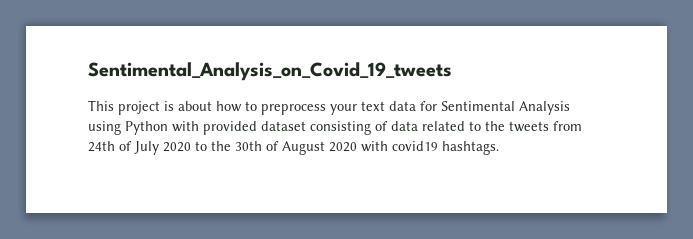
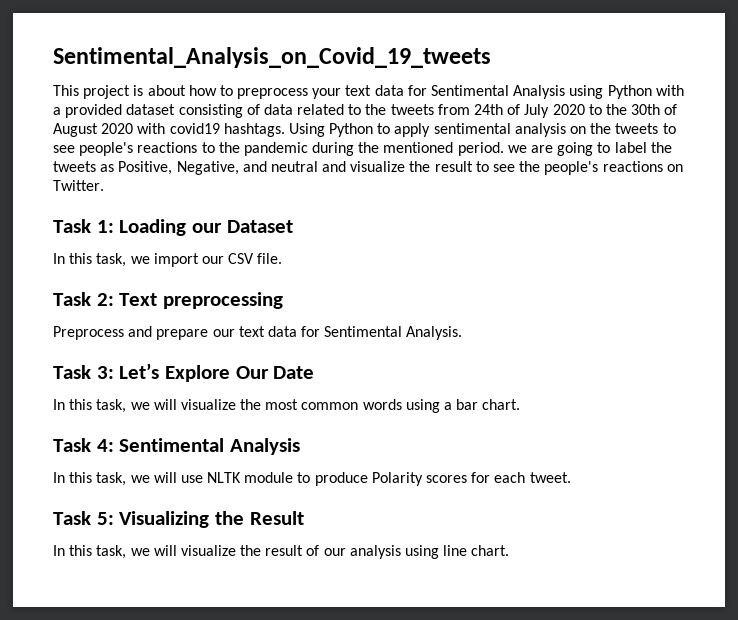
- This project is about how to preprocess your text data for Sentimental Analysis using Python with provided dataset consisting of data related to the tweets from 24th of July 2020 to the 30th of August 2020 with covid19 hashtags.
+ This project is about how to preprocess your text data for Sentimental Analysis using Python with a provided dataset consisting of data related to the tweets from 24th of July 2020 to the 30th of August 2020 with covid19 hashtags.
+ Using Python to apply sentimental analysis on the tweets to see people's reactions to the pandemic during the mentioned period. we are going to label the tweets as Positive, Negative, and neutral and visualize the result to see the people's reactions on Twitter.
+ Task 1: Loading our Dataset
+ In this task, we import our CSV file.
+ Task 2: Text preprocessing
+ Preprocess and prepare our text data for Sentimental Analysis.
+ Task 3: Let’s Explore Our Date
+ In this task, we will visualize the most common words using a bar chart.
+ Task 4: Sentimental Analysis
+ In this task, we will use NLTK module to produce Polarity scores for each tweet.
+ Task 5: Visualizing the Result
+ In this task, we will visualize the result of our analysis using line chart.

